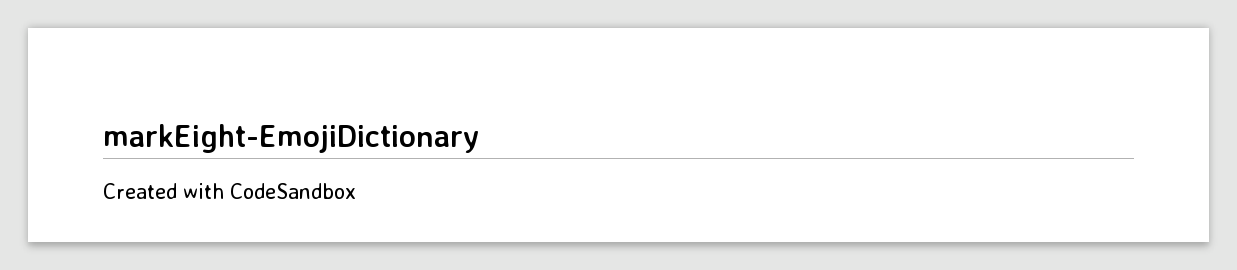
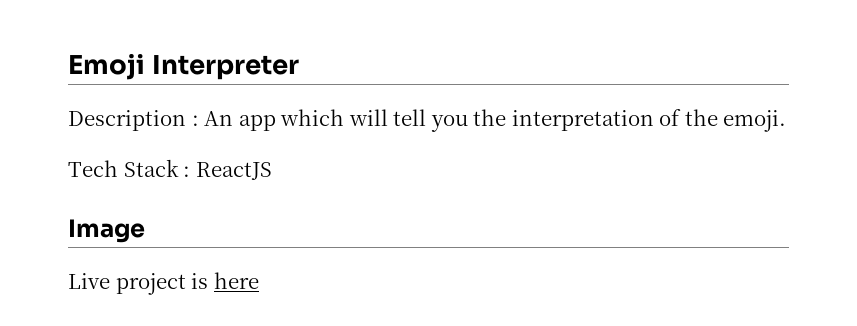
- markEight-EmojiDictionary
- Created with CodeSandbox
+ Emoji Interpreter
+ Description : An app which will tell you the interpretation of the emoji.
+ Tech Stack : ReactJS
+ Image
+ Live project is here

